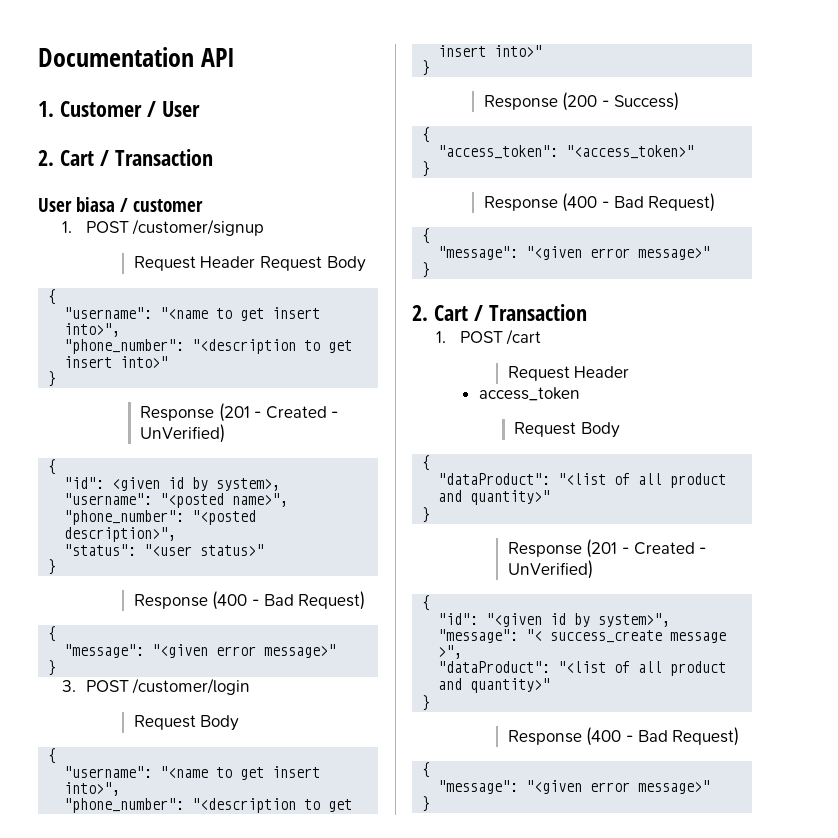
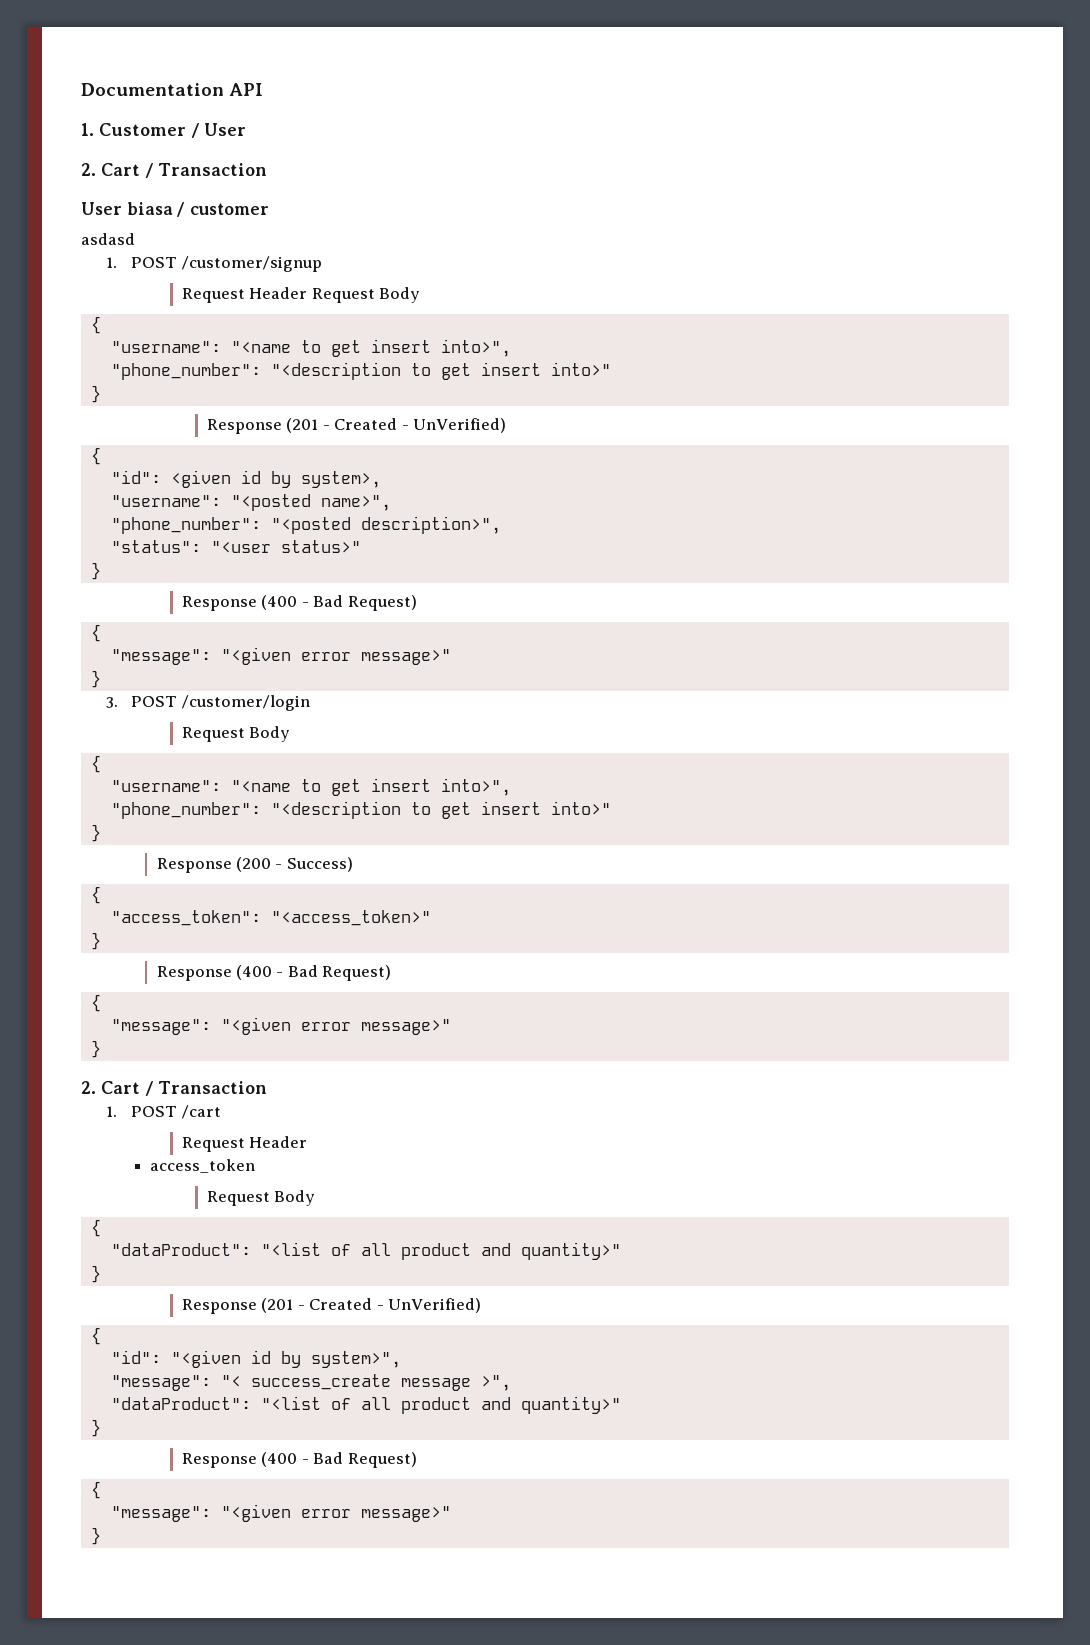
+ asdasd

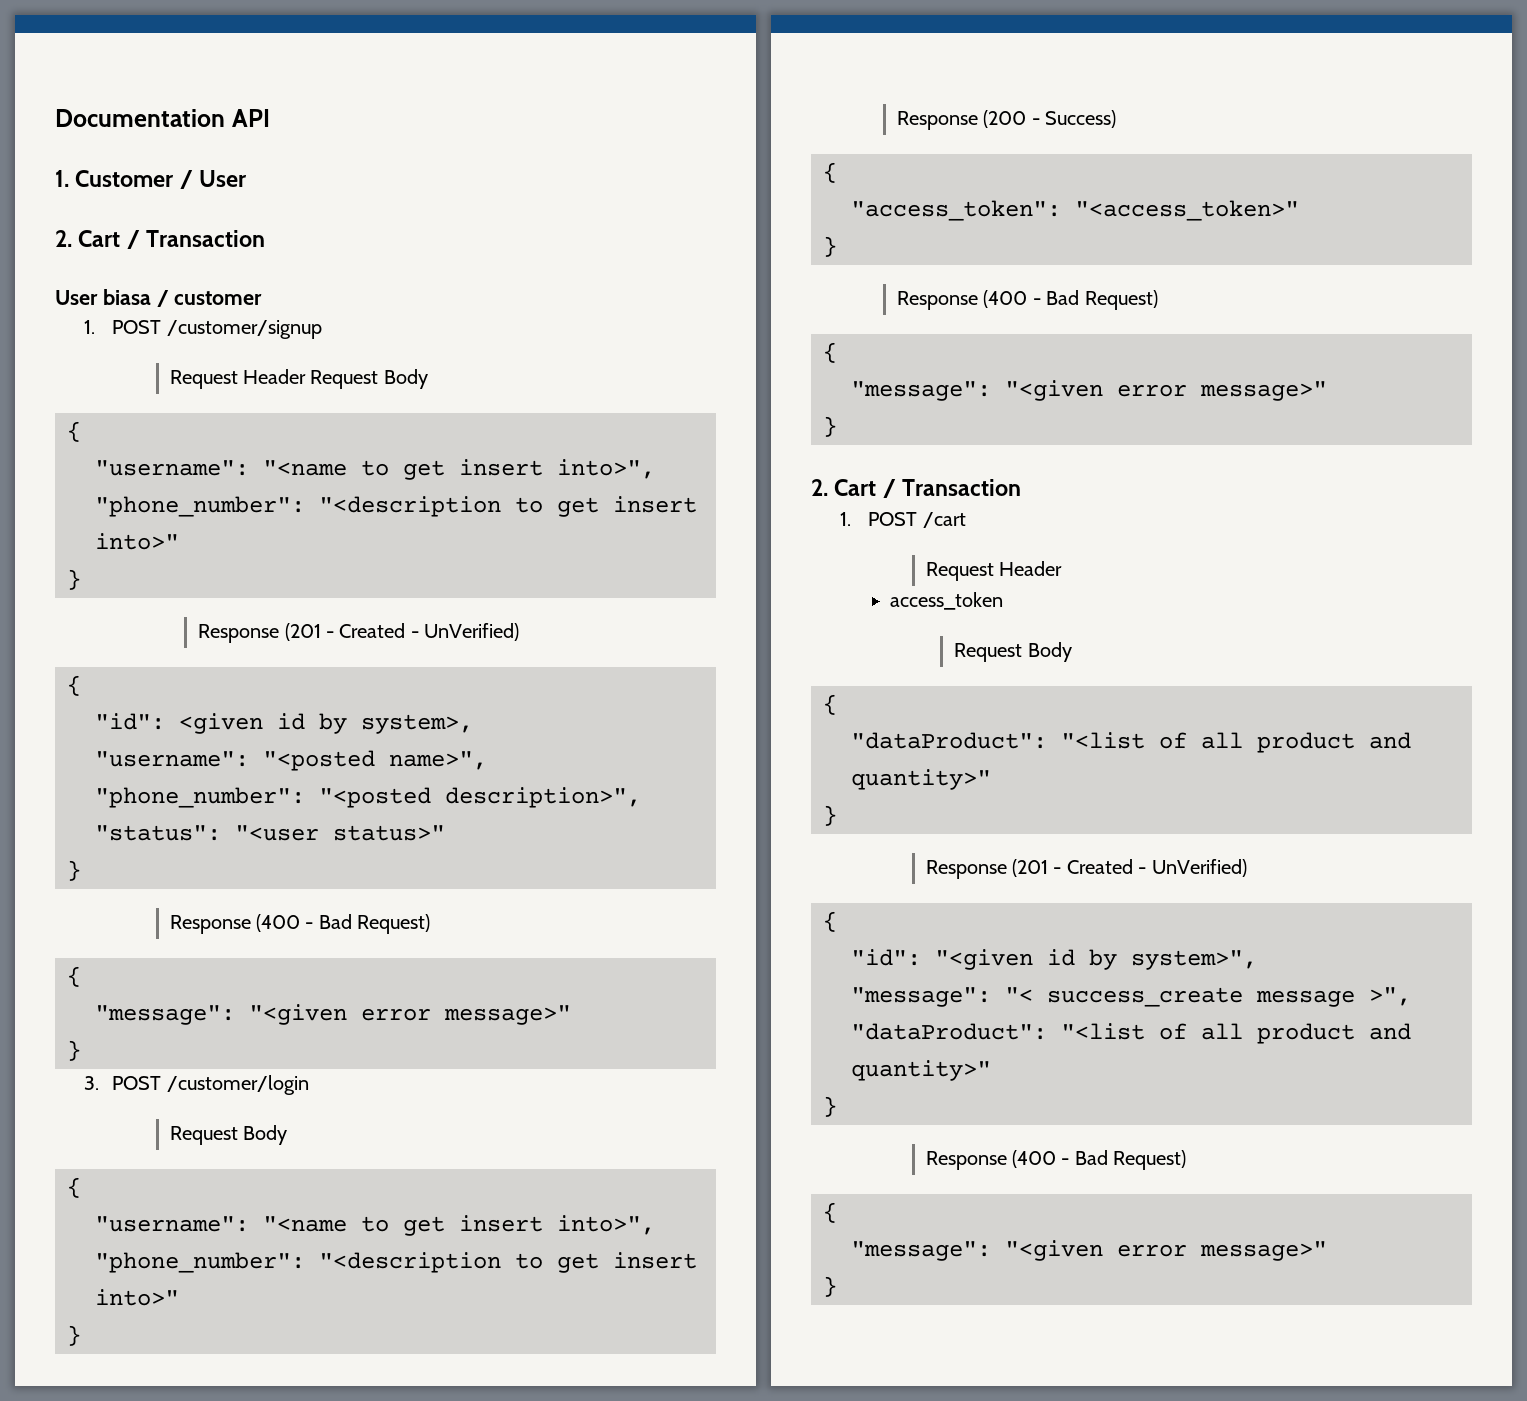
- asdasd

